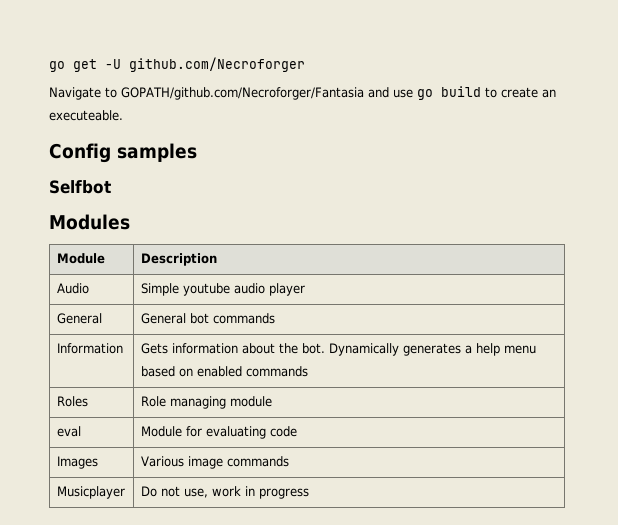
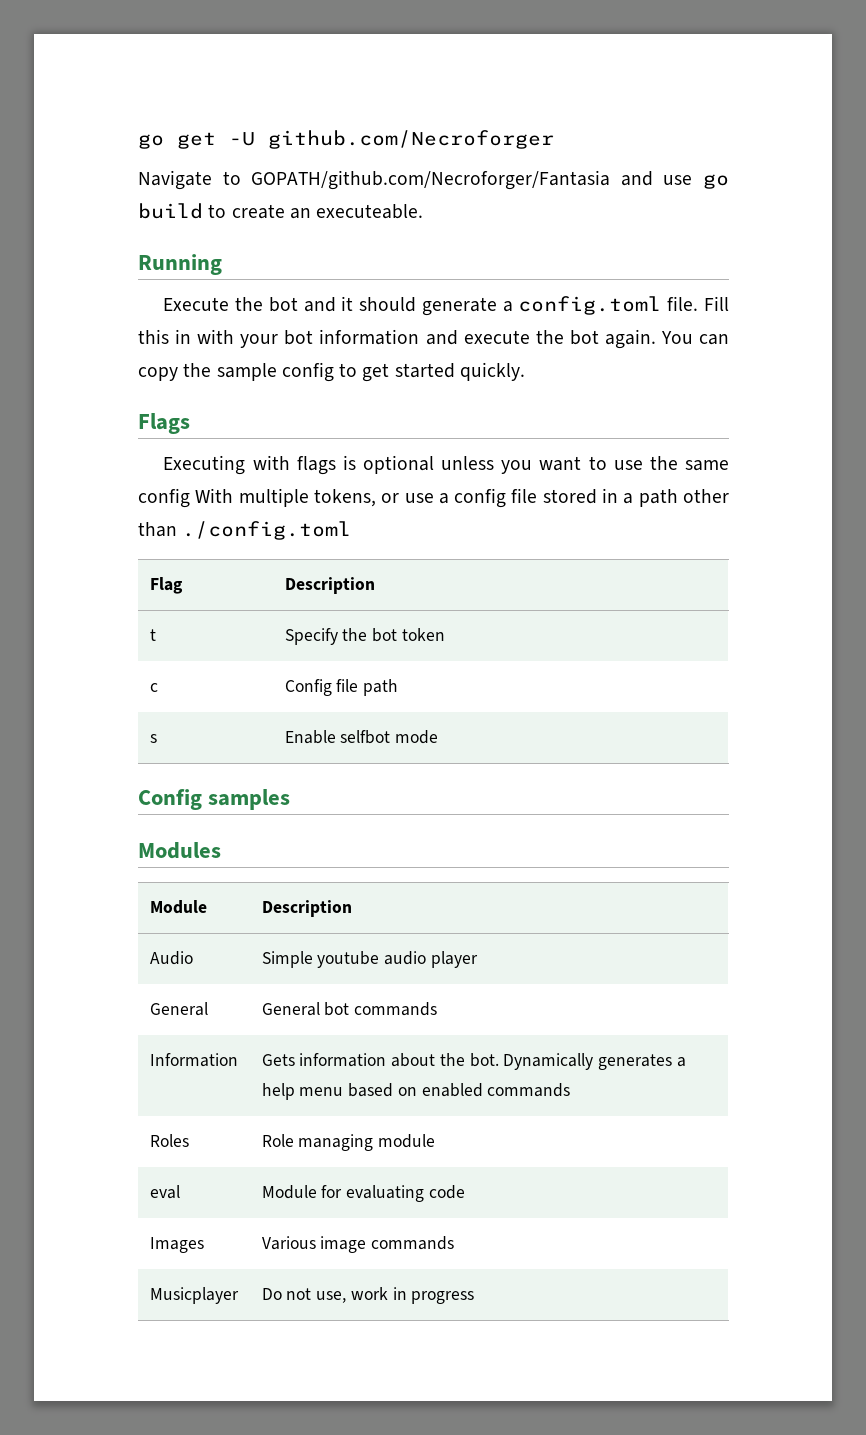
+ Running
+ Execute the bot and it should generate a config.toml file. Fill this in with your bot information and execute the bot again. You can copy the sample config to get started quickly.
+ Flags
+ Executing with flags is optional unless you want to use the same config With multiple tokens, or use a config file stored in a path other than ./config.toml
+ Flag | Description
+ t | Specify the bot token
+ c | Config file path
+ s | Enable selfbot mode
- Selfbot

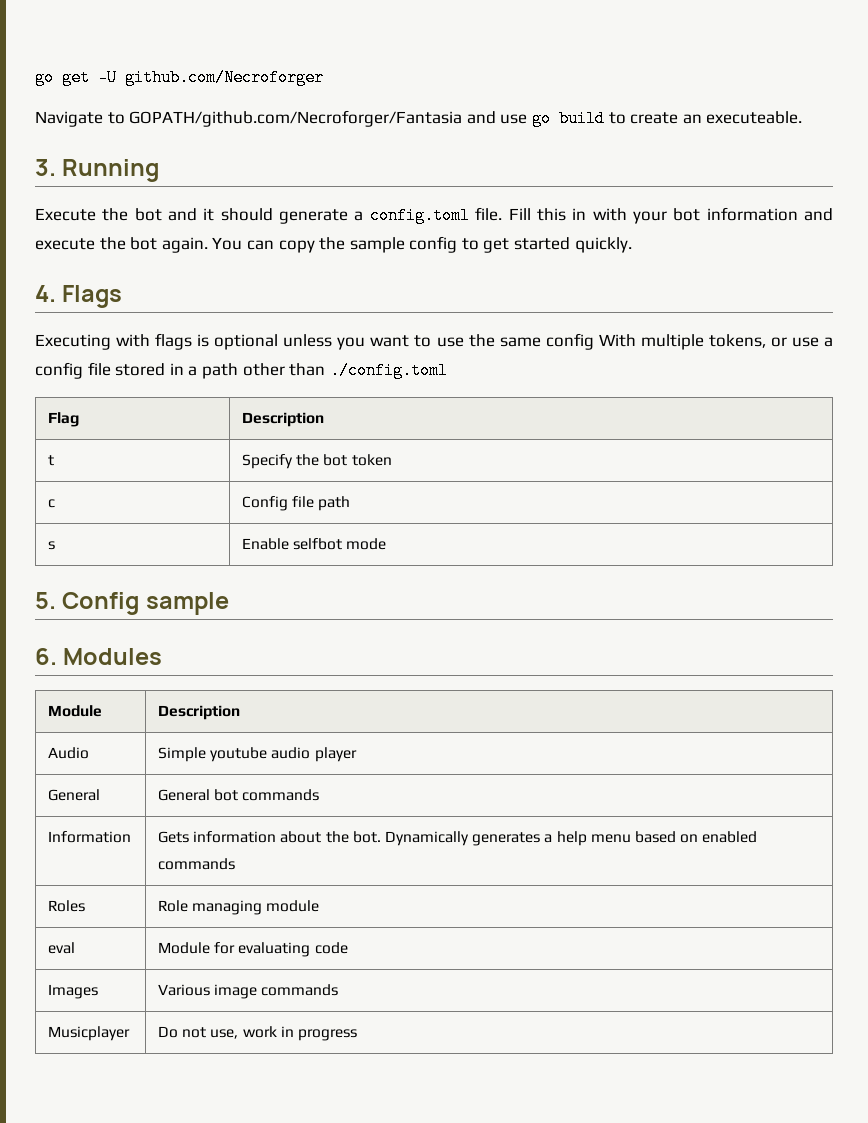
- Running
+ 3. Running
- Flags
+ 4. Flags
- Config samples
- Modules
+ 5. Config sample
+ 6. Modules

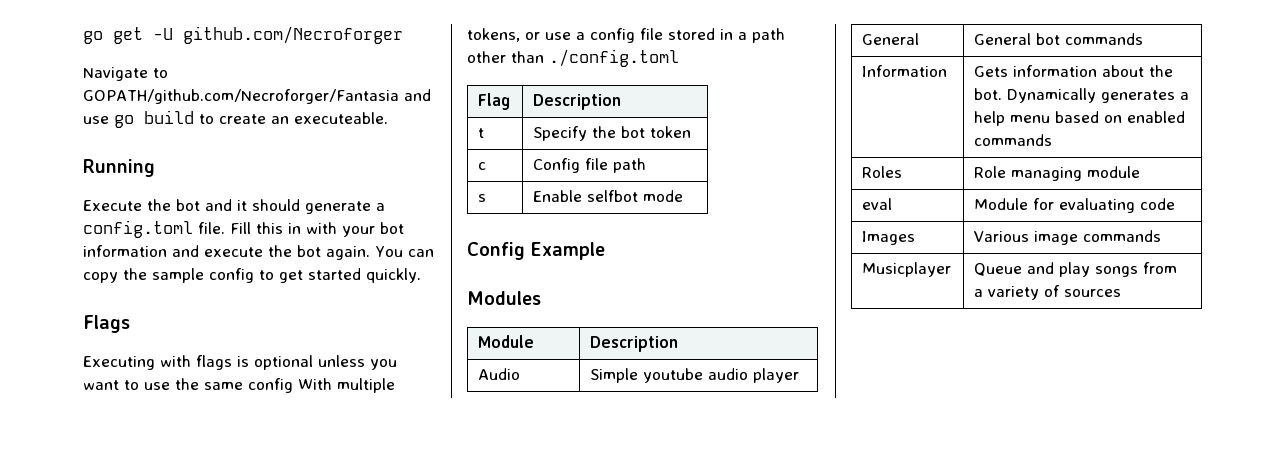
- 3. Running
+ Running
- 4. Flags
+ Flags
- 5. Config sample
- 6. Modules
+ Config Example
+ Modules
- Musicplayer | Do not use, work in progress
+ Musicplayer | Queue and play songs from a variety of sources

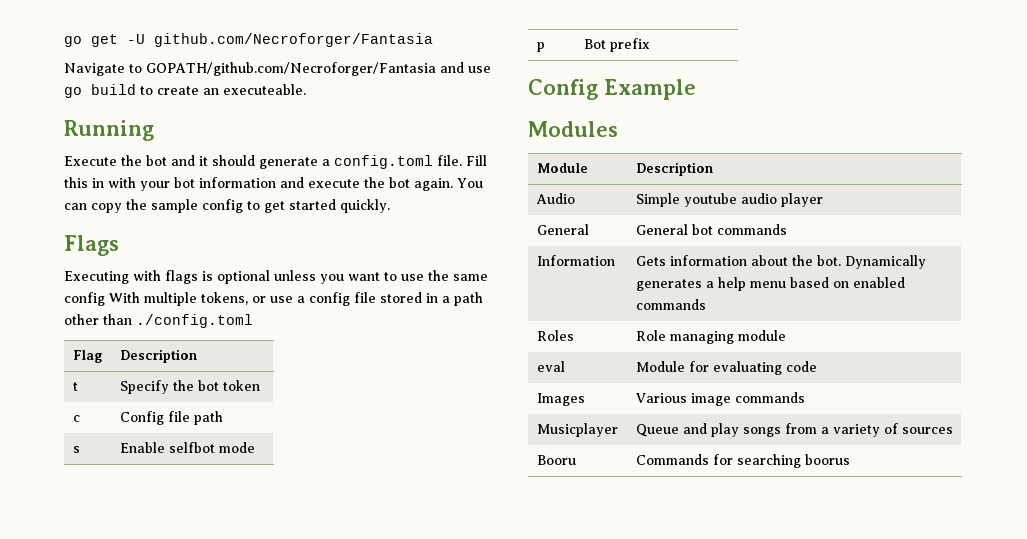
- go get -U github.com/Necroforger
+ go get -U github.com/Necroforger/Fantasia
+ p | Bot prefix
+ Booru | Commands for searching boorus

